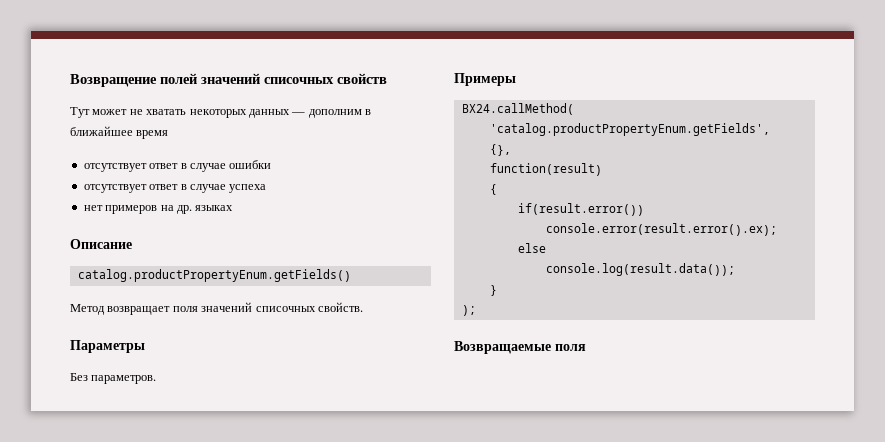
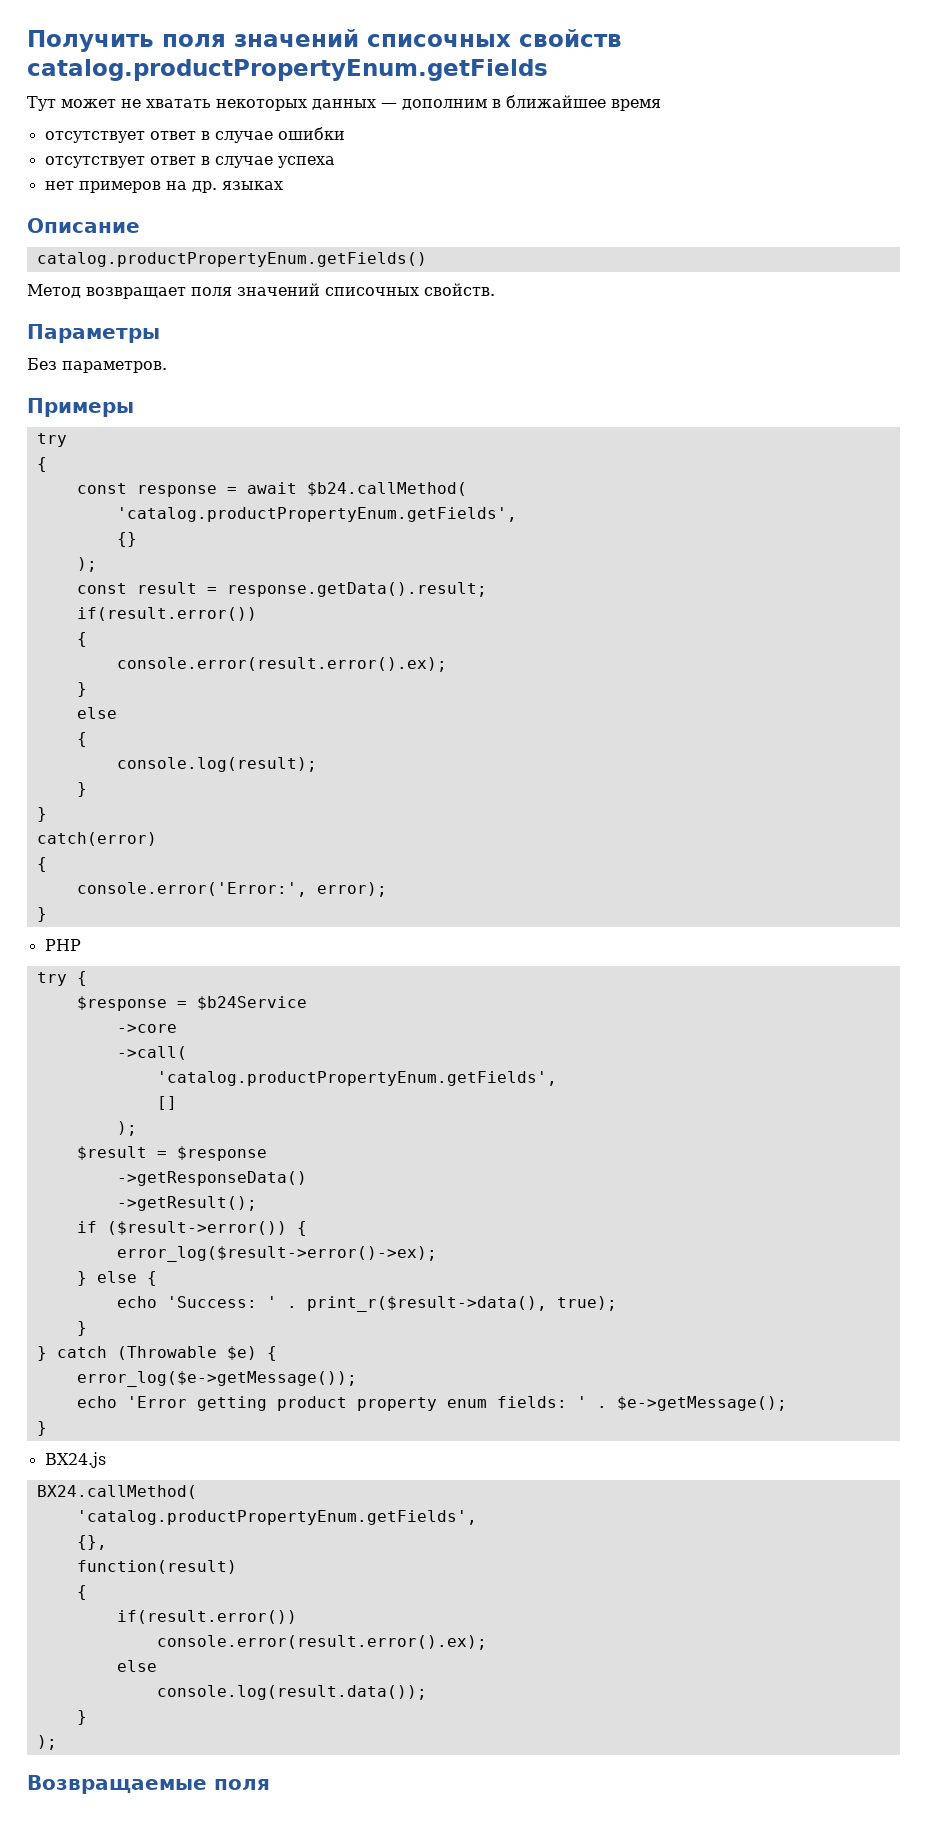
- Возвращение полей значений списочных свойств
+ Получить поля значений списочных свойств catalog.productPropertyEnum.getFields
  Примеры
+ try
+ {
+ const response = await $b24.callMethod(
+ 'catalog.productPropertyEnum.getFields',
+ {}
+ );
+ const result = response.getData().result;
+ if(result.error())
+ {
+ console.error(result.error().ex);
+ }
+ else
+ {
+ console.log(result);
+ }
+ }
+ catch(error)
+ {
+ console.error('Error:', error);
+ }
+ PHP
+ try {
+ $response = $b24Service
+ ->core
+ ->call(
+ 'catalog.productPropertyEnum.getFields',
+ []
+ );
+ $result = $response
+ ->getResponseData()
+ ->getResult();
+ if ($result->error()) {
+ error_log($result->error()->ex);
+ } else {
+ echo 'Success: ' . print_r($result->data(), true);
+ }
+ } catch (Throwable $e) {
+ error_log($e->getMessage());
+ echo 'Error getting product property enum fields: ' . $e->getMessage();
+ }
+ BX24.js

